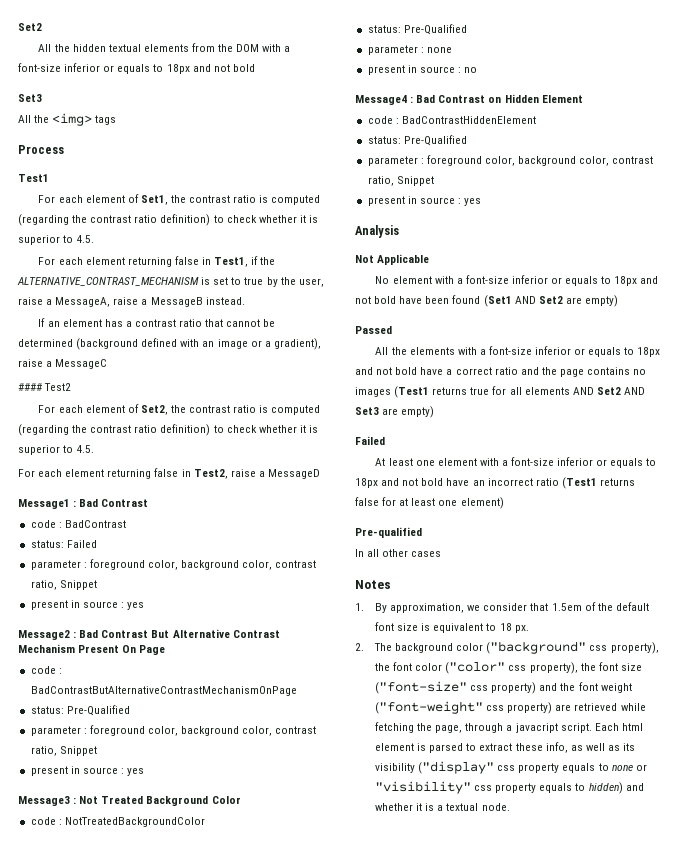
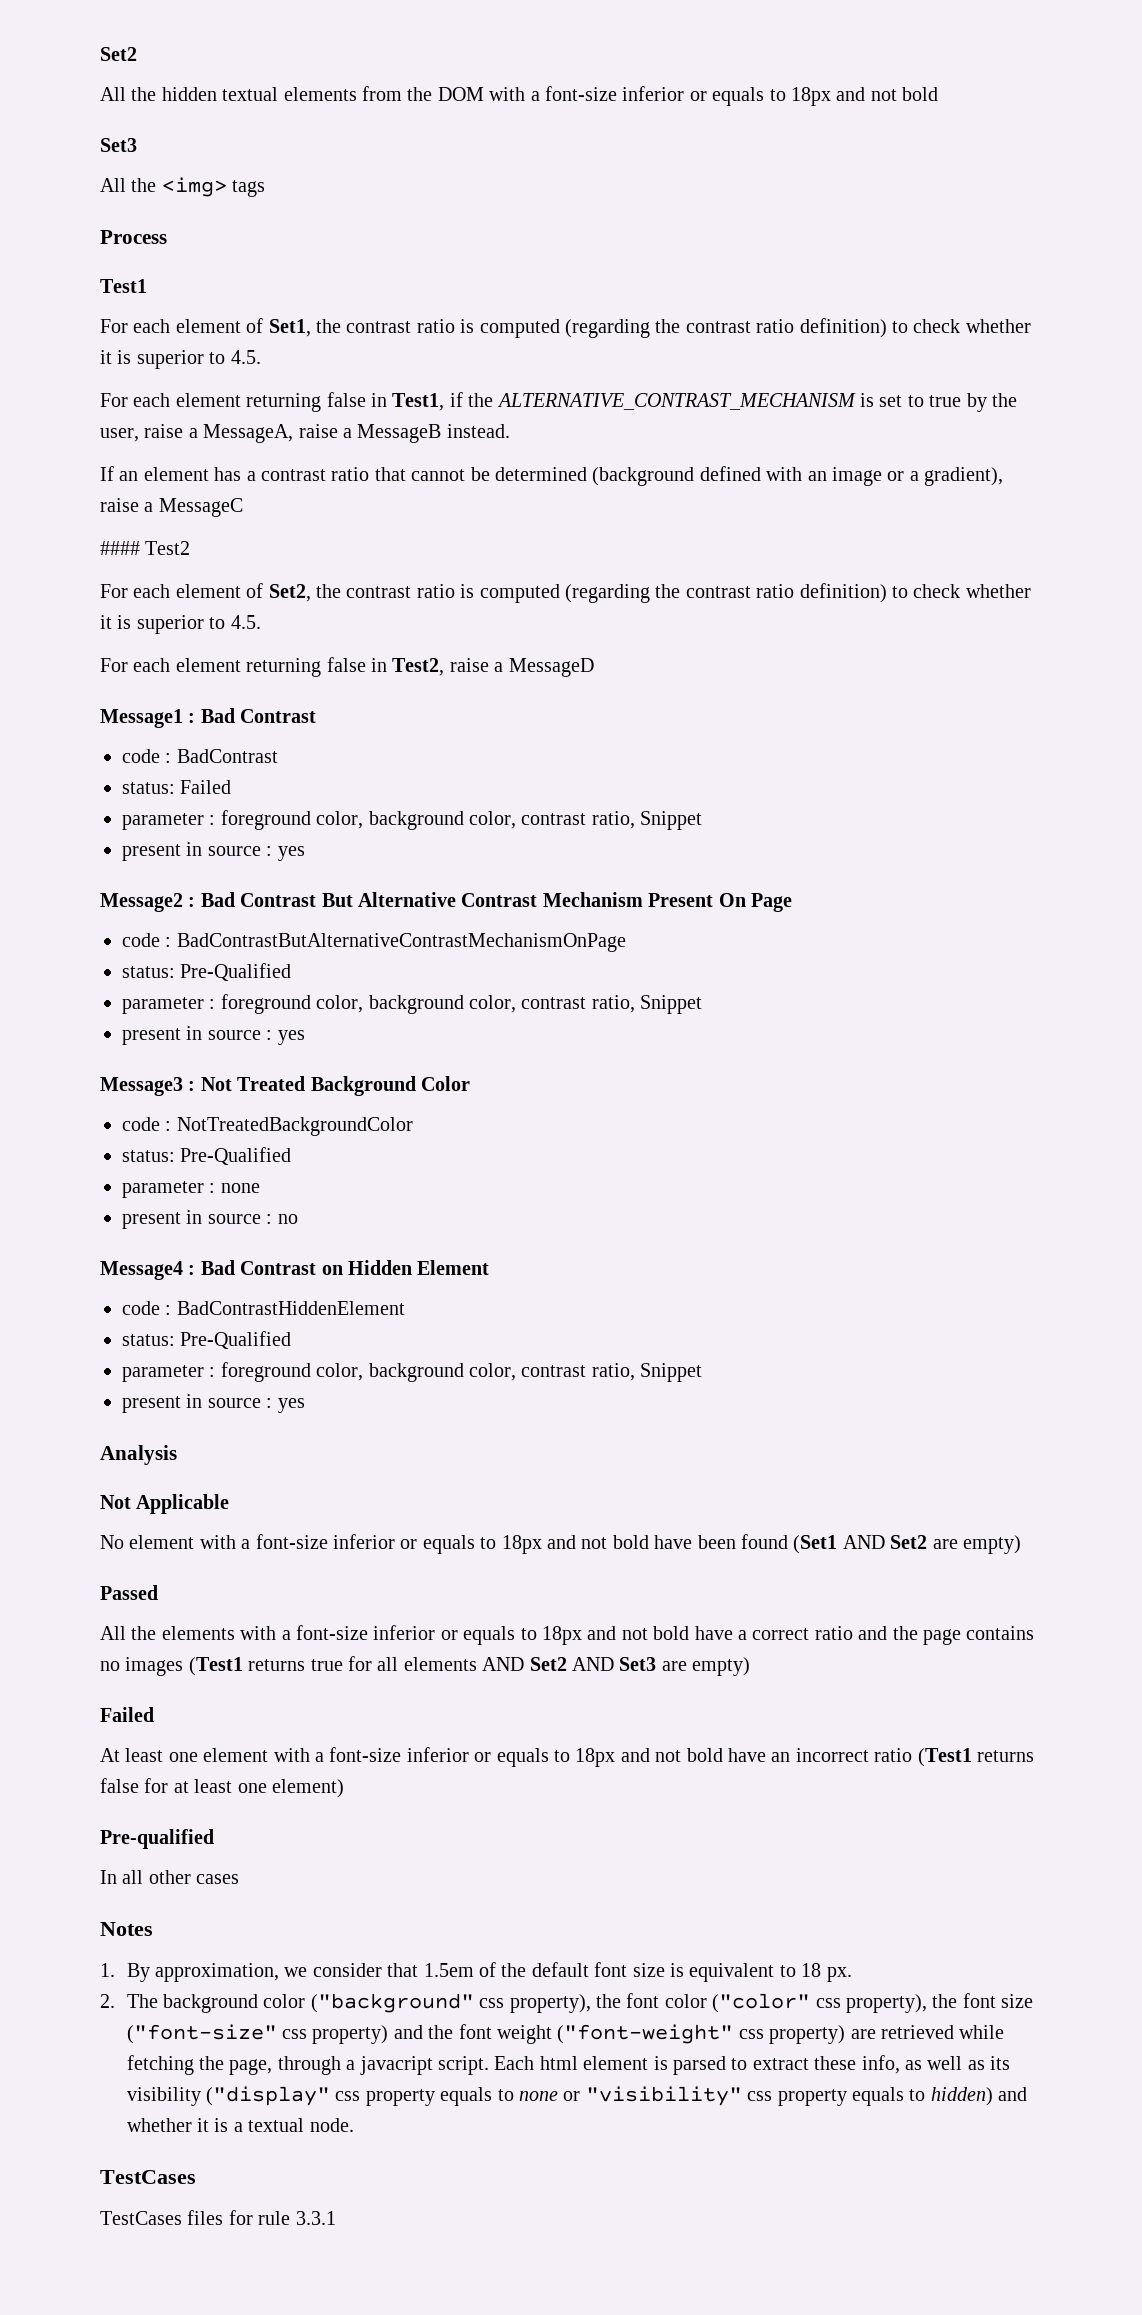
  Each html element is parsed to extract these info, as well as its visibility ("display" css property equals to none or "visibility" css property equals to hidden) and whether it is a textual node.
+ TestCases
+ TestCases files for rule 3.3.1

